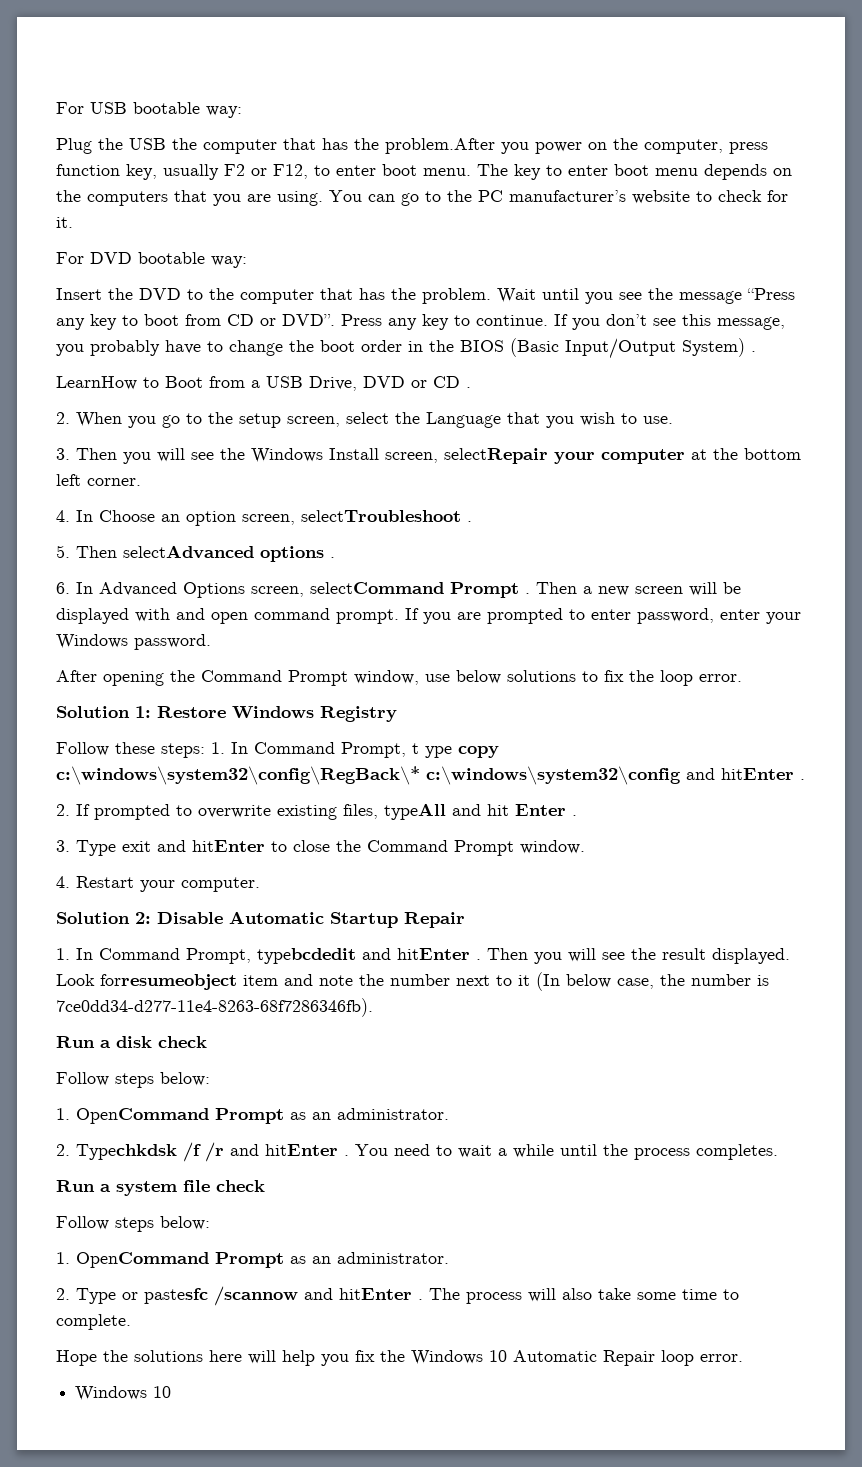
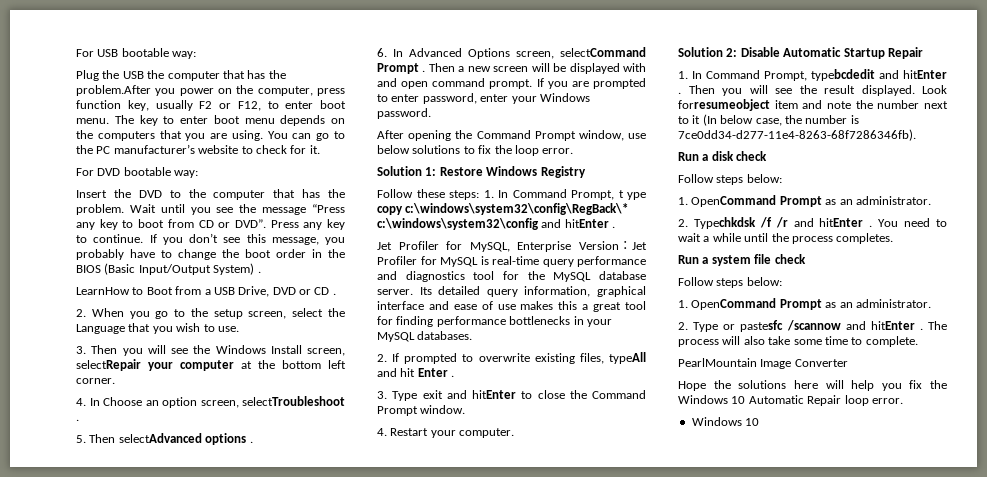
+ Jet Profiler for MySQL, Enterprise Version：Jet Profiler for MySQL is real-time query performance and diagnostics tool for the MySQL database server. Its detailed query information, graphical interface and ease of use makes this a great tool for finding performance bottlenecks in your MySQL databases.
+ PearlMountain Image Converter

